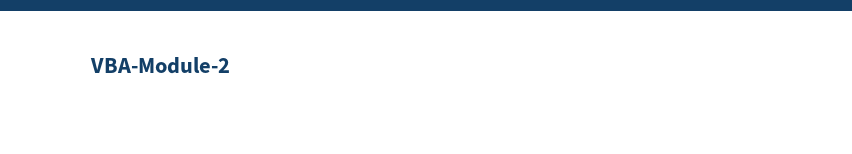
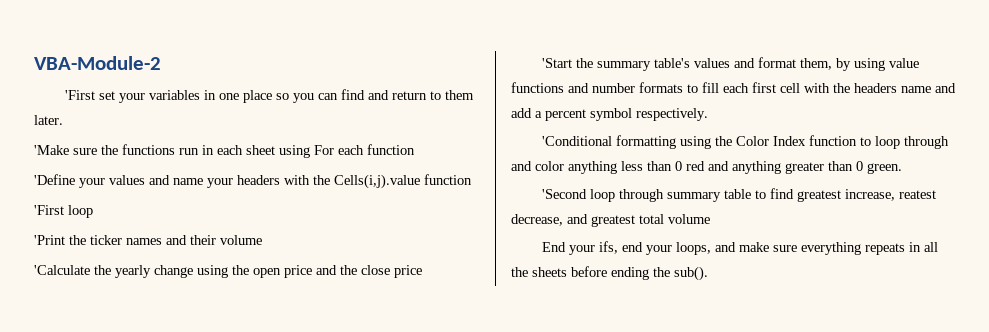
+ 'First set your variables in one place so you can find and return to them later.
+ 'Make sure the functions run in each sheet using For each function
+ 'Define your values and name your headers with the Cells(i,j).value function
+ 'First loop
+ 'Print the ticker names and their volume
+ 'Calculate the yearly change using the open price and the close price
+ 'Start the summary table's values and format them, by using value functions and number formats to fill each first cell with the headers name and add a percent symbol respectively.
+ 'Conditional formatting using the Color Index function to loop through and color anything less than 0 red and anything greater than 0 green.
+ 'Second loop through summary table to find greatest increase, reatest decrease, and greatest total volume
+ End your ifs, end your loops, and make sure everything repeats in all the sheets before ending the sub().

